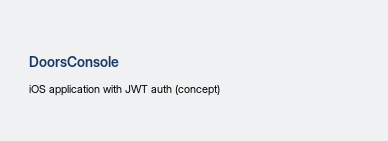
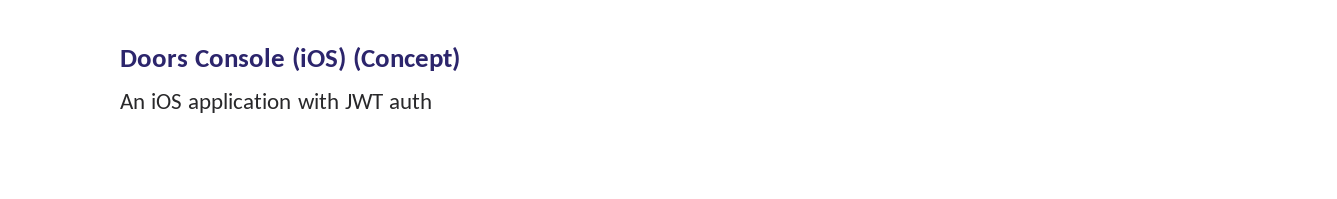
- DoorsConsole
- iOS application with JWT auth (concept)
+ Doors Console (iOS) (Concept)
+ An iOS application with JWT auth

